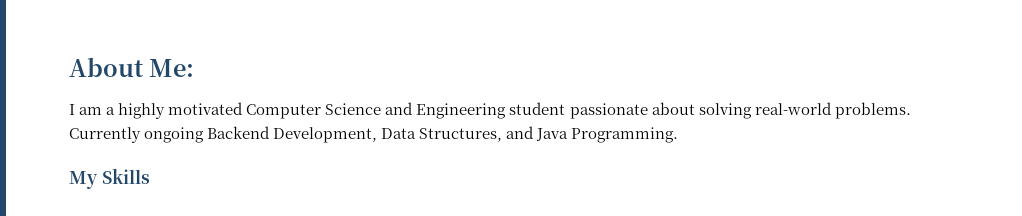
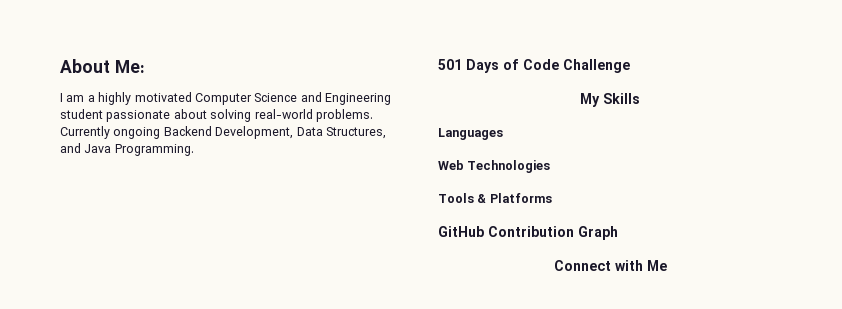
+ 501 Days of Code Challenge
  My Skills
+ Languages
+ Web Technologies
+ Tools & Platforms
+ GitHub Contribution Graph
+ Connect with Me

